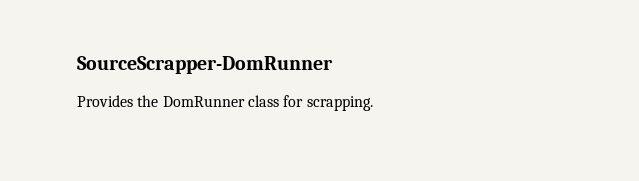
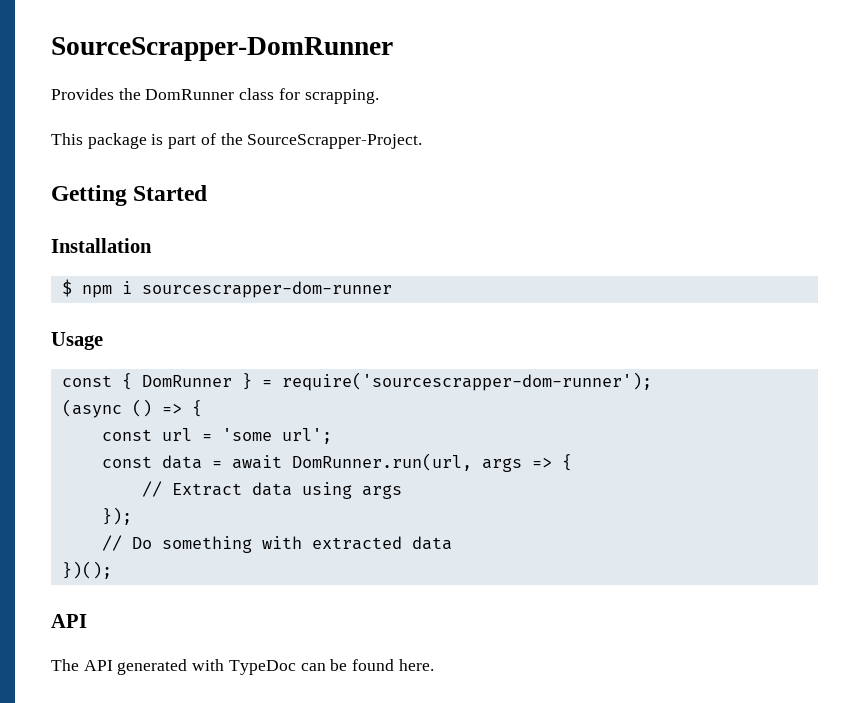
+ This package is part of the SourceScrapper-Project.
+ Getting Started
+ Installation
+ $ npm i sourcescrapper-dom-runner
+ Usage
+ const { DomRunner } = require('sourcescrapper-dom-runner');
+ (async () => {
+ const url = 'some url';
+ const data = await DomRunner.run(url, args => {
+ // Extract data using args
+ });
+ // Do something with extracted data
+ })();
+ API
+ The API generated with TypeDoc can be found here.

